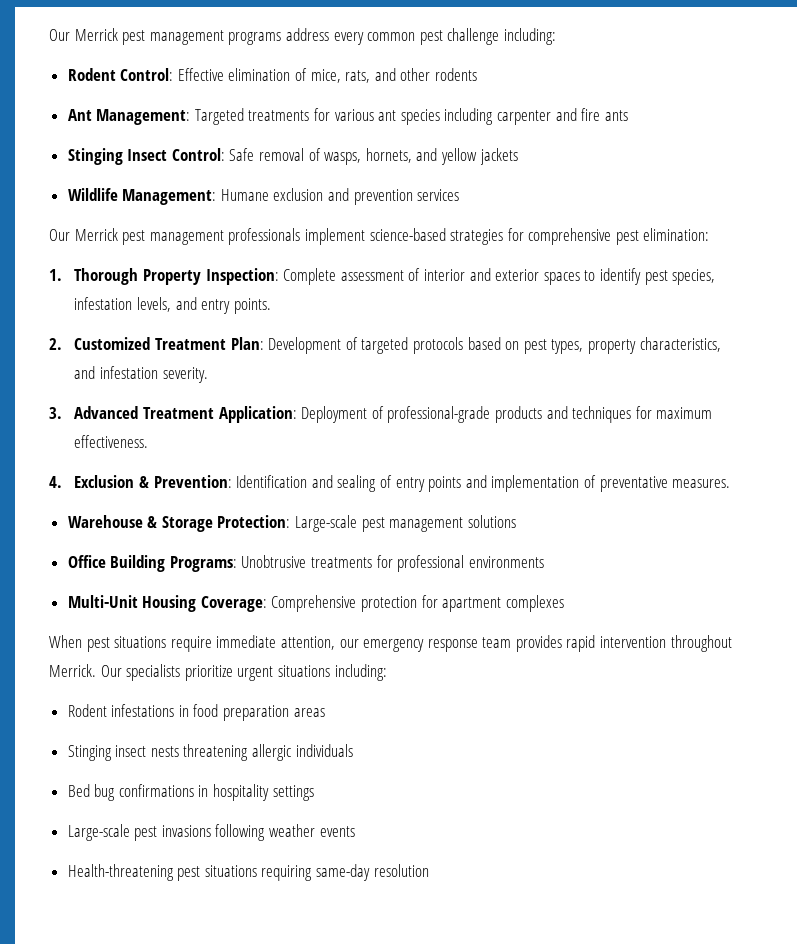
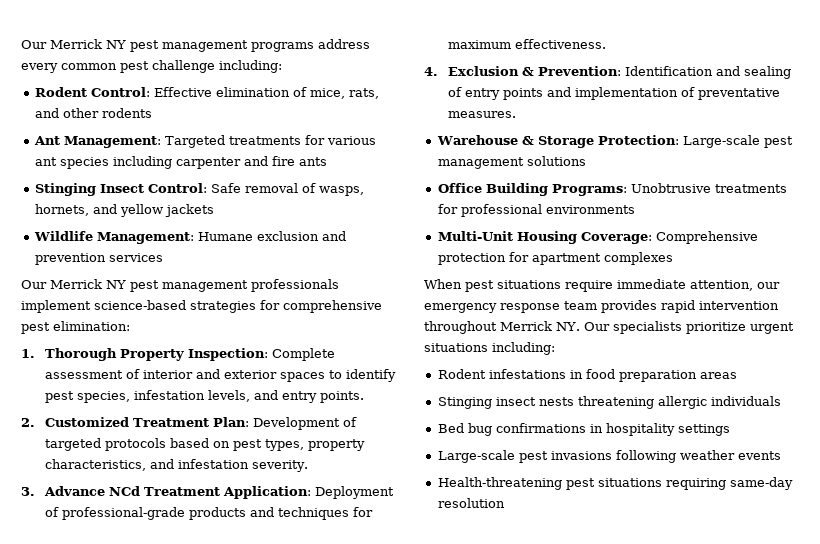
- Our Merrick pest management programs address every common pest challenge including:
+ Our Merrick NY pest management programs address every common pest challenge including:
- Our Merrick pest management professionals implement science-based strategies for comprehensive pest elimination:
+ Our Merrick NY pest management professionals implement science-based strategies for comprehensive pest elimination:
- 3. Advanced Treatment Application: Deployment of professional-grade products and techniques for maximum effectiveness.
+ 3. Advance NCd Treatment Application: Deployment of professional-grade products and techniques for maximum effectiveness.
- When pest situations require immediate attention, our emergency response team provides rapid intervention throughout Merrick. Our specialists prioritize urgent situations including:
+ When pest situations require immediate attention, our emergency response team provides rapid intervention throughout Merrick NY. Our specialists prioritize urgent situations including:

